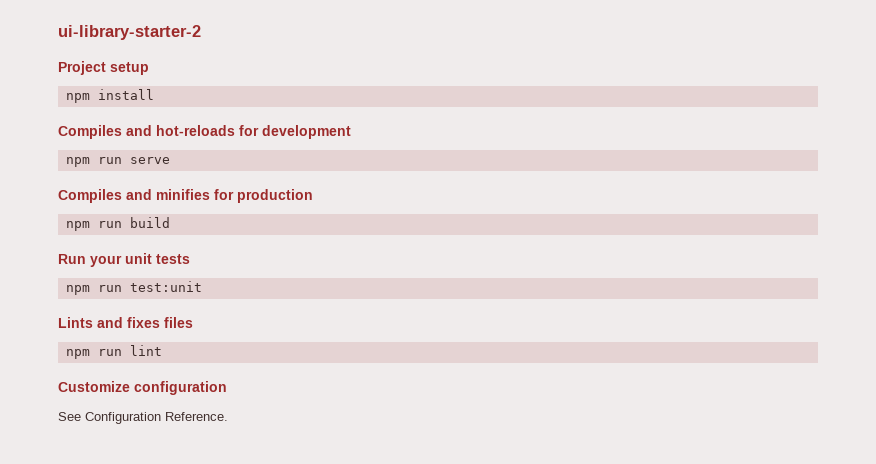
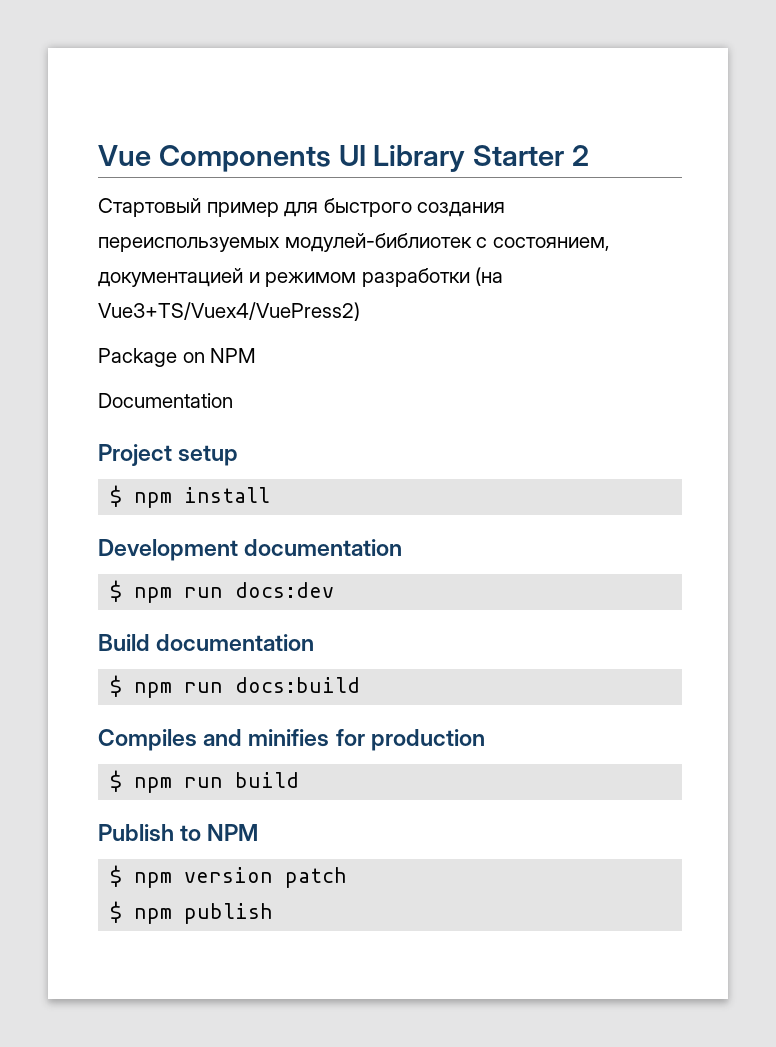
- ui-library-starter-2
+ Vue Components UI Library Starter 2
+ Стартовый пример для быстрого создания переиспользуемых модулей-библиотек с состоянием, документацией и режимом разработки (на Vue3+TS/Vuex4/VuePress2)
+ Package on NPM
+ Documentation
- npm install
+ $ npm install
- Compiles and hot-reloads for development
- npm run serve
+ Development documentation
+ $ npm run docs:dev
+ Build documentation
+ $ npm run docs:build
- npm run build
+ $ npm run build
- Run your unit tests
- npm run test:unit
- Lints and fixes files
- npm run lint
- Customize configuration
- See Configuration Reference.
+ Publish to NPM
+ $ npm version patch
+ $ npm publish

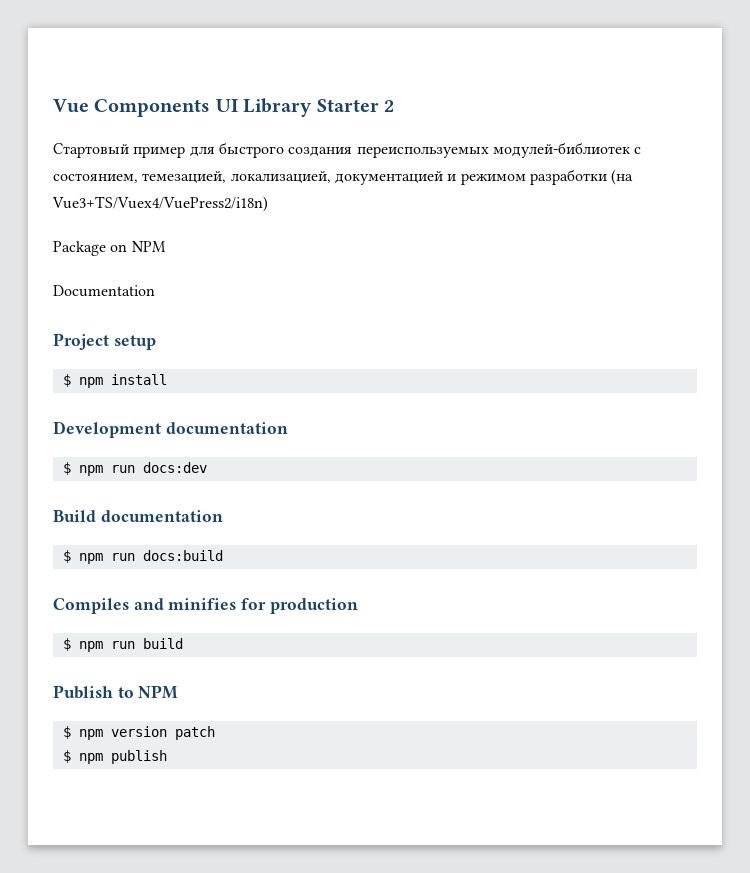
- Стартовый пример для быстрого создания переиспользуемых модулей-библиотек с состоянием, документацией и режимом разработки (на Vue3+TS/Vuex4/VuePress2)
+ Стартовый пример для быстрого создания переиспользуемых модулей-библиотек с состоянием, темезацией, локализацией, документацией и режимом разработки (на Vue3+TS/Vuex4/VuePress2/i18n)

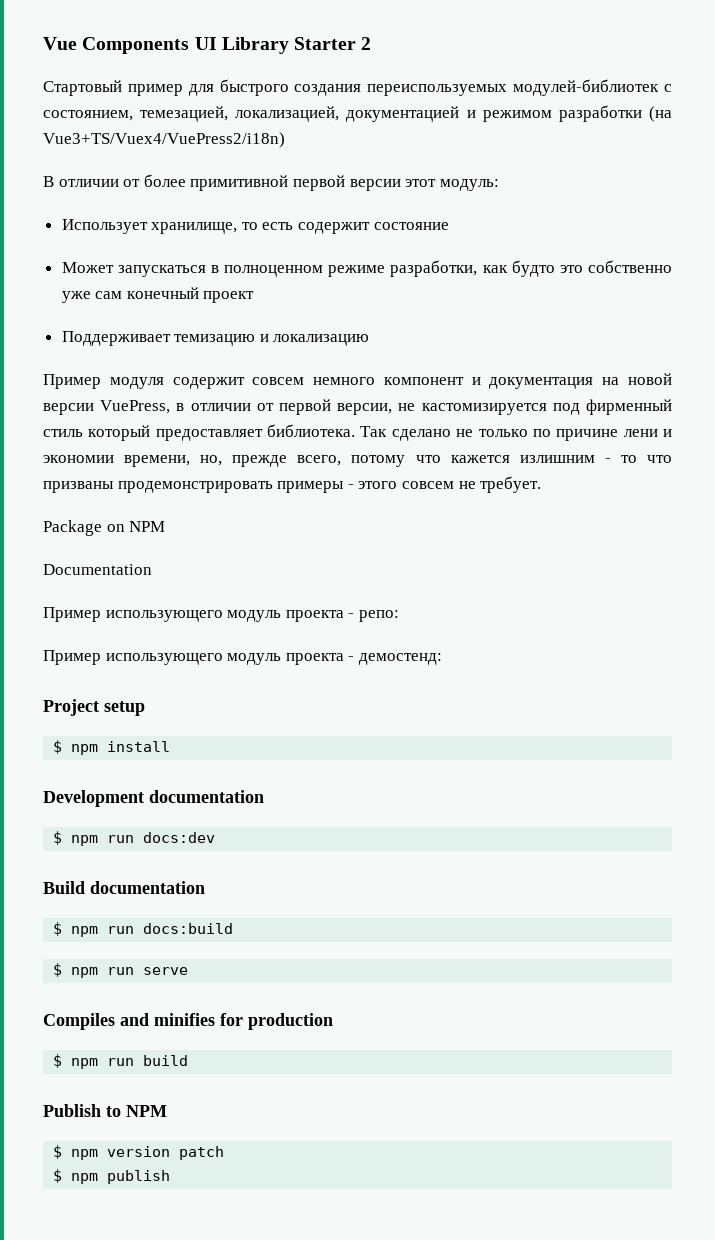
+ В отличии от более примитивной первой версии этот модуль:
+ Использует хранилище, то есть содержит состояние
+ Может запускаться в полноценном режиме разработки, как будто это собственно уже сам конечный проект
+ Поддерживает темизацию и локализацию
+ Пример модуля содержит совсем немного компонент и документация на новой версии VuePress, в отличии от первой версии, не кастомизируется под фирменный стиль который предоставляет библиотека. Так сделано не только по причине лени и экономии времени, но, прежде всего, потому что кажется излишним - то что призваны продемонстрировать примеры - этого совсем не требует.
  Package on NPM
  Documentation
+ Пример использующего модуль проекта - репо:
+ Пример использующего модуль проекта - демостенд:
+ $ npm run serve

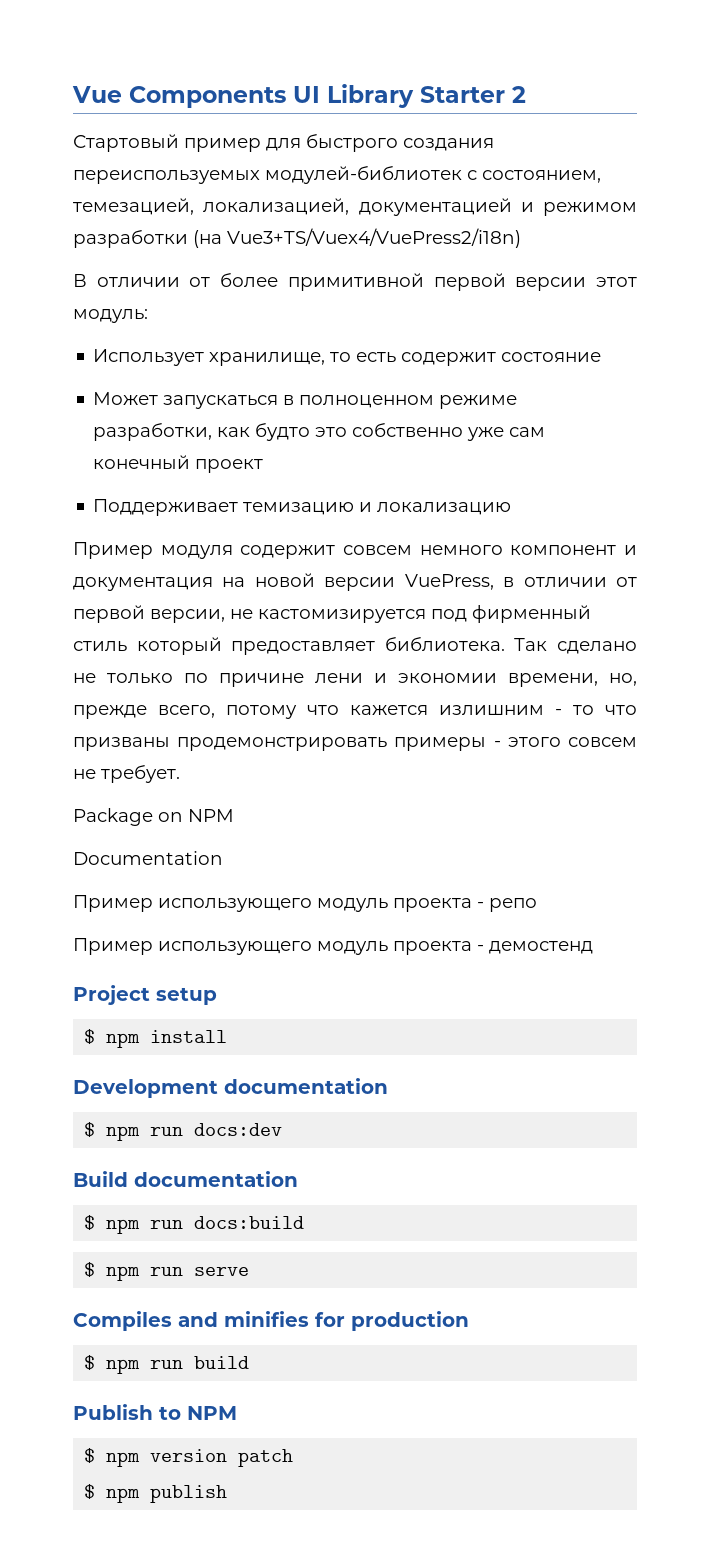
- Пример использующего модуль проекта - репо:
- Пример использующего модуль проекта - демостенд:
+ Пример использующего модуль проекта - репо
+ Пример использующего модуль проекта - демостенд

